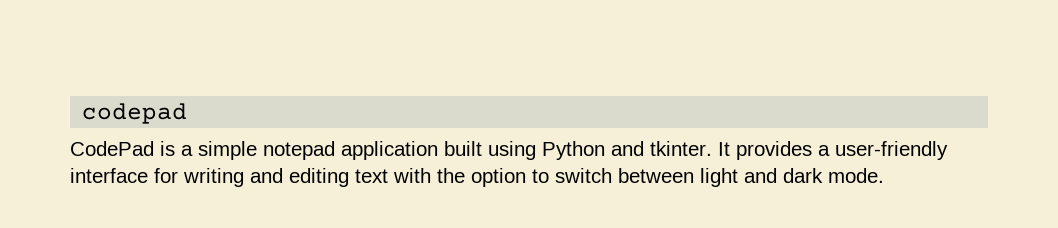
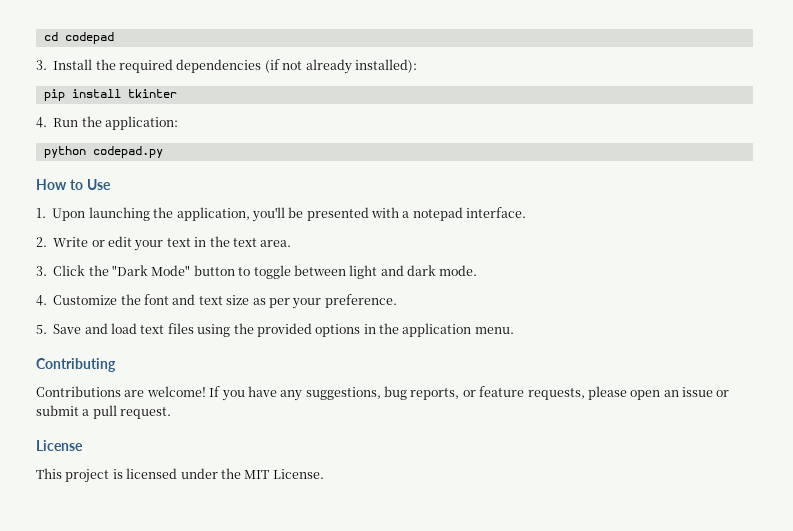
- codepad
+ cd codepad
- CodePad is a simple notepad application built using Python and tkinter. It provides a user-friendly interface for writing and editing text with the option to switch between light and dark mode.
+ 3. Install the required dependencies (if not already installed):
+ pip install tkinter
+ 4. Run the application:
+ python codepad.py
+ How to Use
+ 1. Upon launching the application, you'll be presented with a notepad interface.
+ 2. Write or edit your text in the text area.
+ 3. Click the "Dark Mode" button to toggle between light and dark mode.
+ 4. Customize the font and text size as per your preference.
+ 5. Save and load text files using the provided options in the application menu.
+ Contributing
+ Contributions are welcome! If you have any suggestions, bug reports, or feature requests, please open an issue or submit a pull request.
+ License
+ This project is licensed under the MIT License.

